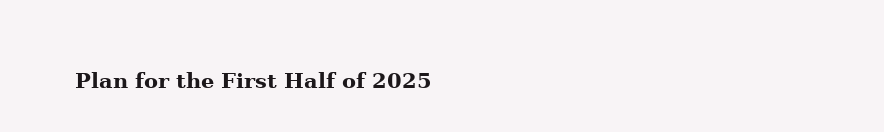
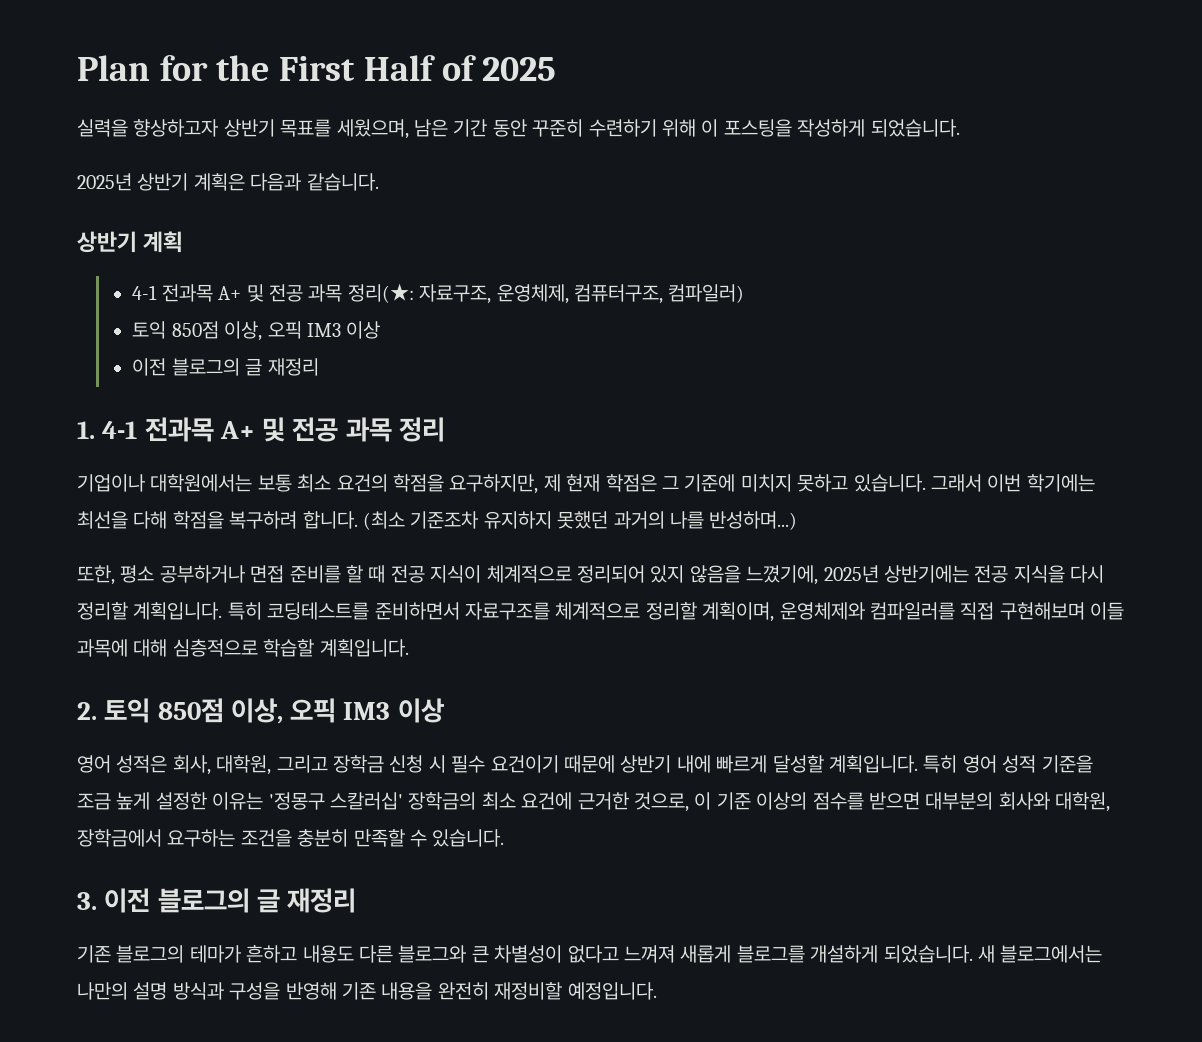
+ 실력을 향상하고자 상반기 목표를 세웠으며, 남은 기간 동안 꾸준히 수련하기 위해 이 포스팅을 작성하게 되었습니다.
+ 2025년 상반기 계획은 다음과 같습니다.
+ 상반기 계획
+ 4-1 전과목 A+ 및 전공 과목 정리(★: 자료구조, 운영체제, 컴퓨터구조, 컴파일러)
+ 토익 850점 이상, 오픽 IM3 이상
+ 이전 블로그의 글 재정리
+ 1. 4-1 전과목 A+ 및 전공 과목 정리
+ 기업이나 대학원에서는 보통 최소 요건의 학점을 요구하지만, 제 현재 학점은 그 기준에 미치지 못하고 있습니다. 그래서 이번 학기에는 최선을 다해 학점을 복구하려 합니다. (최소 기준조차 유지하지 못했던 과거의 나를 반성하며...)
+ 또한, 평소 공부하거나 면접 준비를 할 때 전공 지식이 체계적으로 정리되어 있지 않음을 느꼈기에, 2025년 상반기에는 전공 지식을 다시 정리할 계획입니다. 특히 코딩테스트를 준비하면서 자료구조를 체계적으로 정리할 계획이며, 운영체제와 컴파일러를 직접 구현해보며 이들 과목에 대해 심층적으로 학습할 계획입니다.
+ 2. 토익 850점 이상, 오픽 IM3 이상
+ 영어 성적은 회사, 대학원, 그리고 장학금 신청 시 필수 요건이기 때문에 상반기 내에 빠르게 달성할 계획입니다. 특히 영어 성적 기준을 조금 높게 설정한 이유는 '정몽구 스칼러십' 장학금의 최소 요건에 근거한 것으로, 이 기준 이상의 점수를 받으면 대부분의 회사와 대학원, 장학금에서 요구하는 조건을 충분히 만족할 수 있습니다.
+ 3. 이전 블로그의 글 재정리
+ 기존 블로그의 테마가 흔하고 내용도 다른 블로그와 큰 차별성이 없다고 느껴져 새롭게 블로그를 개설하게 되었습니다. 새 블로그에서는 나만의 설명 방식과 구성을 반영해 기존 내용을 완전히 재정비할 예정입니다.

